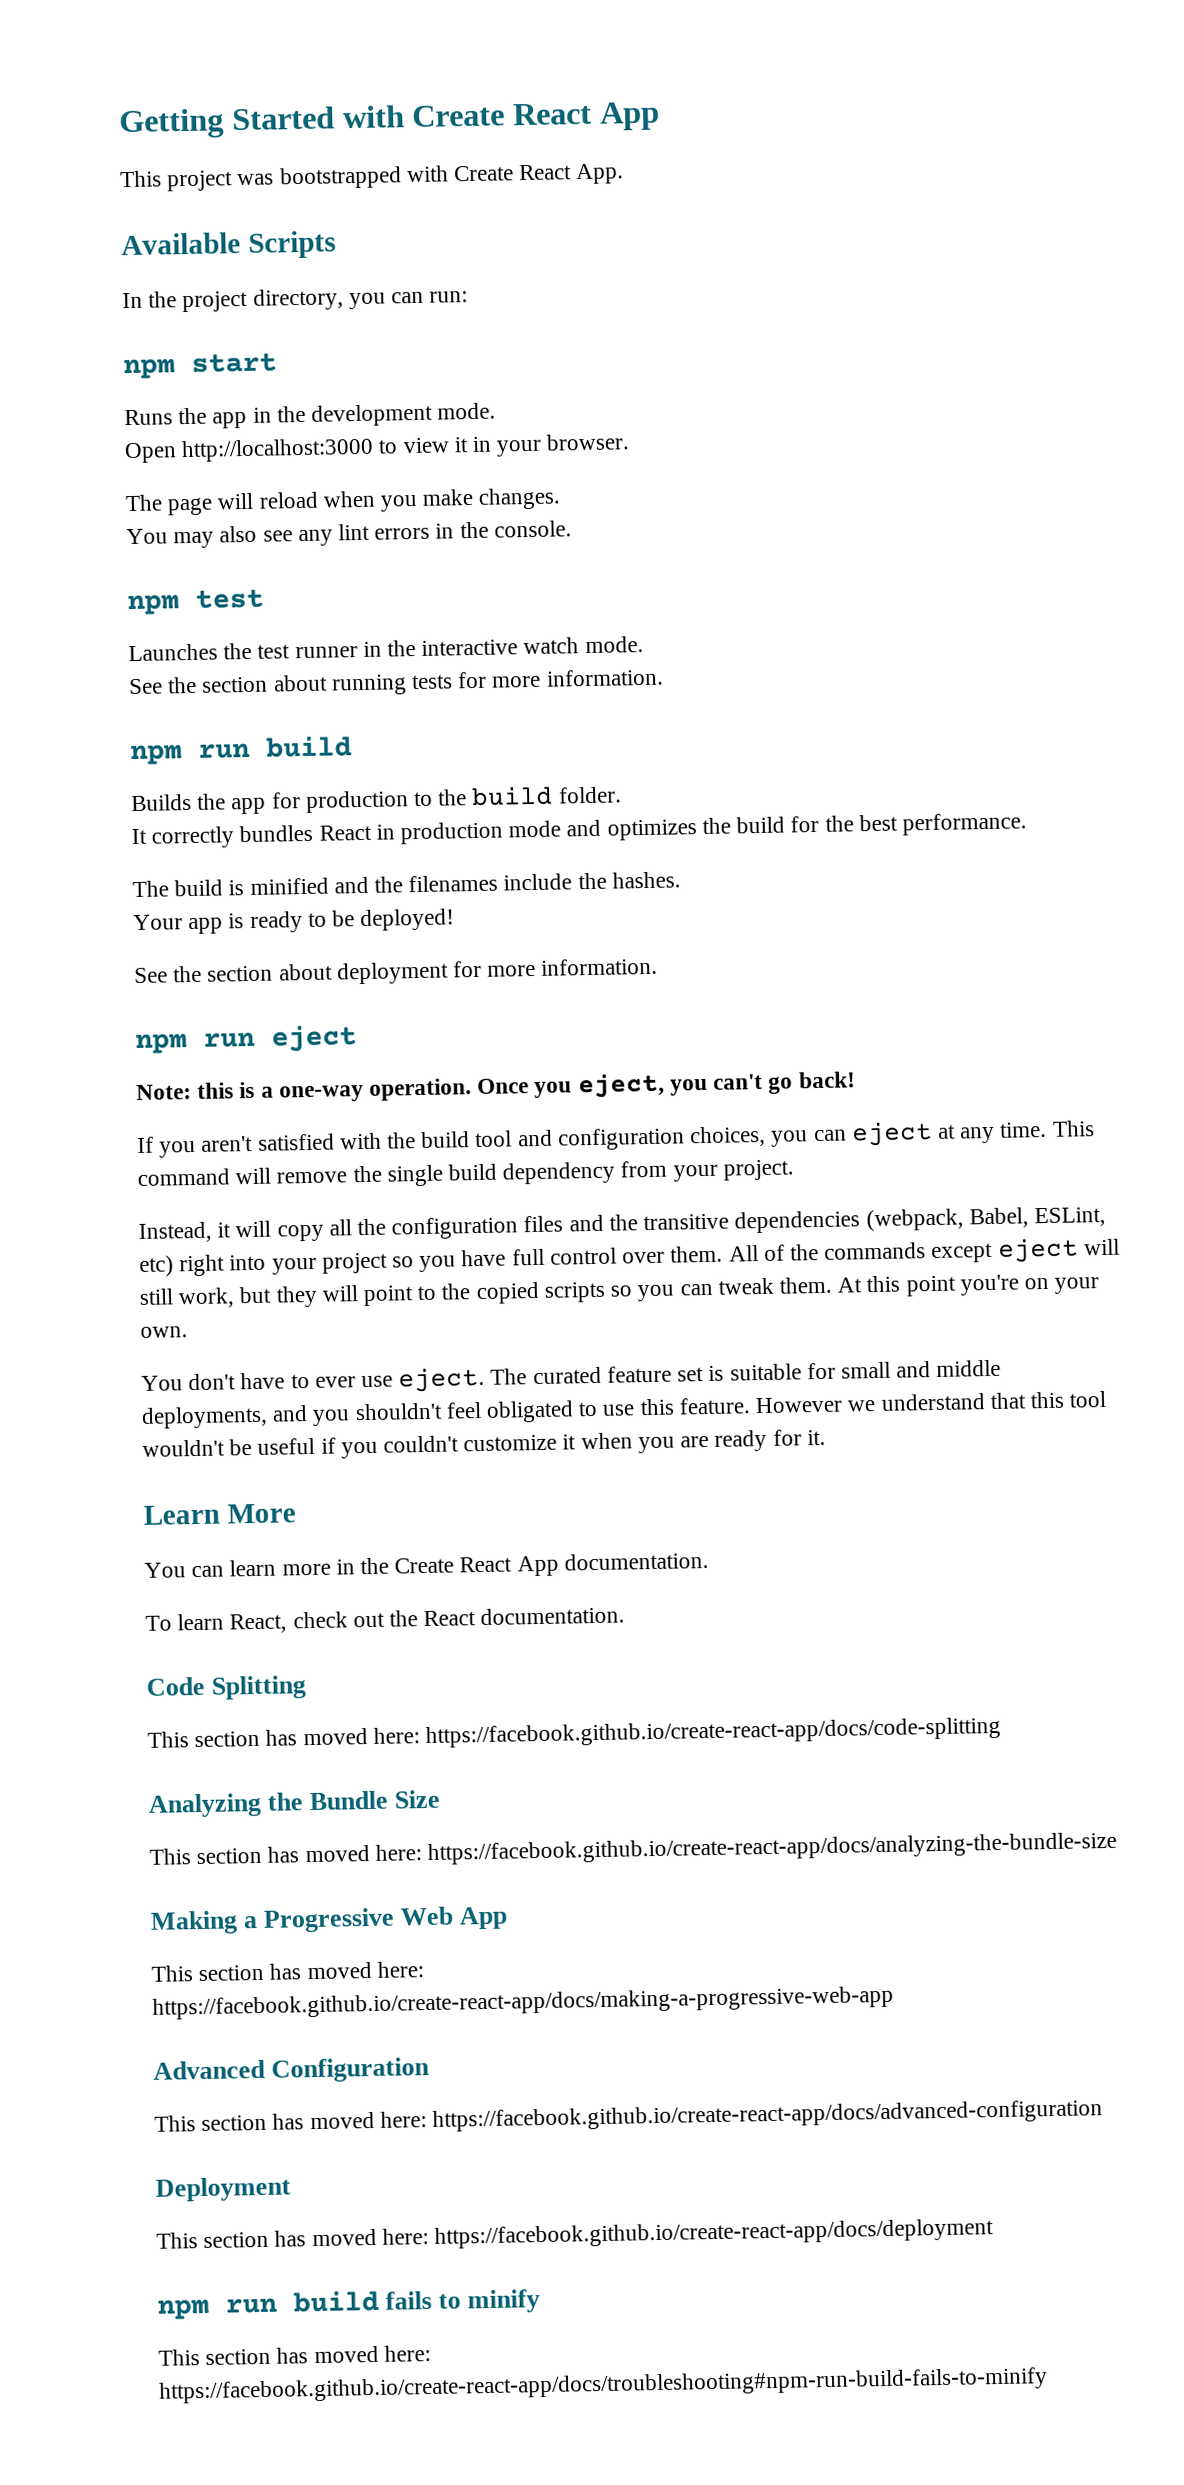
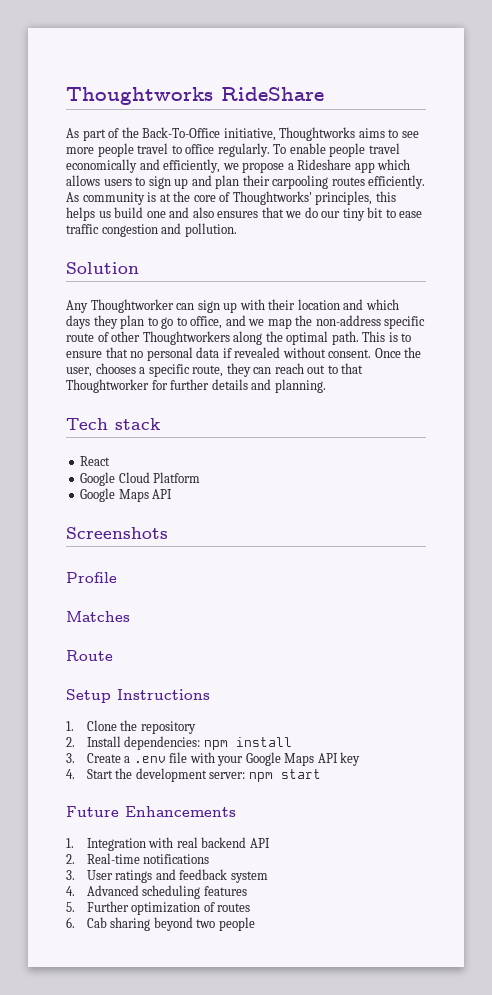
- Getting Started with Create React App
- This project was bootstrapped with Create React App.
- Available Scripts
- In the project directory, you can run:
- npm start
- Runs the app in the development mode.
- Open http://localhost:3000 to view it in your browser.
- The page will reload when you make changes.
- You may also see any lint errors in the console.
- npm test
- Launches the test runner in the interactive watch mode.
- See the section about running tests for more information.
- npm run build
- Builds the app for production to the build folder.
- It correctly bundles React in production mode and optimizes the build for the best performance.
- The build is minified and the filenames include the hashes.
- Your app is ready to be deployed!
- See the section about deployment for more information.
- npm run eject
- Note: this is a one-way operation. Once you eject, you can't go back!
- If you aren't satisfied with the build tool and configuration choices, you can eject at any time. This command will remove the single build dependency from your project.
- Instead, it will copy all the configuration files and the transitive dependencies (webpack, Babel, ESLint, etc) right into your project so you have full control over them. All of the commands except eject will still work, but they will point to the copied scripts so you can tweak them. At this point you're on your own.
- You don't have to ever use eject. The curated feature set is suitable for small and middle deployments, and you shouldn't feel obligated to use this feature. However we understand that this tool wouldn't be useful if you couldn't customize it when you are ready for it.
- Learn More
- You can learn more in the Create React App documentation.
- To learn React, check out the React documentation.
- Code Splitting
- This section has moved here: https://facebook.github.io/create-react-app/docs/code-splitting
- Analyzing the Bundle Size
- This section has moved here: https://facebook.github.io/create-react-app/docs/analyzing-the-bundle-size
- Making a Progressive Web App
- This section has moved here: https://facebook.github.io/create-react-app/docs/making-a-progressive-web-app
- Advanced Configuration
- This section has moved here: https://facebook.github.io/create-react-app/docs/advanced-configuration
- Deployment
- This section has moved here: https://facebook.github.io/create-react-app/docs/deployment
- npm run build fails to minify
- This section has moved here: https://facebook.github.io/create-react-app/docs/troubleshooting#npm-run-build-fails-to-minify
+ Thoughtworks RideShare
+ As part of the Back-To-Office initiative, Thoughtworks aims to see more people travel to office regularly. To enable people travel economically and efficiently, we propose a Rideshare app which allows users to sign up and plan their carpooling routes efficiently. As community is at the core of Thoughtworks' principles, this helps us build one and also ensures that we do our tiny bit to ease traffic congestion and pollution.
+ Solution
+ Any Thoughtworker can sign up with their location and which days they plan to go to office, and we map the non-address specific route of other Thoughtworkers along the optimal path. This is to ensure that no personal data if revealed without consent. Once the user, chooses a specific route, they can reach out to that Thoughtworker for further details and planning.
+ Tech stack
+ React
+ Google Cloud Platform
+ Google Maps API
+ Screenshots
+ Profile
+ Matches
+ Route
+ Setup Instructions
+ 1. Clone the repository
+ 2. Install dependencies: npm install
+ 3. Create a .env file with your Google Maps API key
+ 4. Start the development server: npm start
+ Future Enhancements
+ 1. Integration with real backend API
+ 2. Real-time notifications
+ 3. User ratings and feedback system
+ 4. Advanced scheduling features
+ 5. Further optimization of routes
+ 6. Cab sharing beyond two people

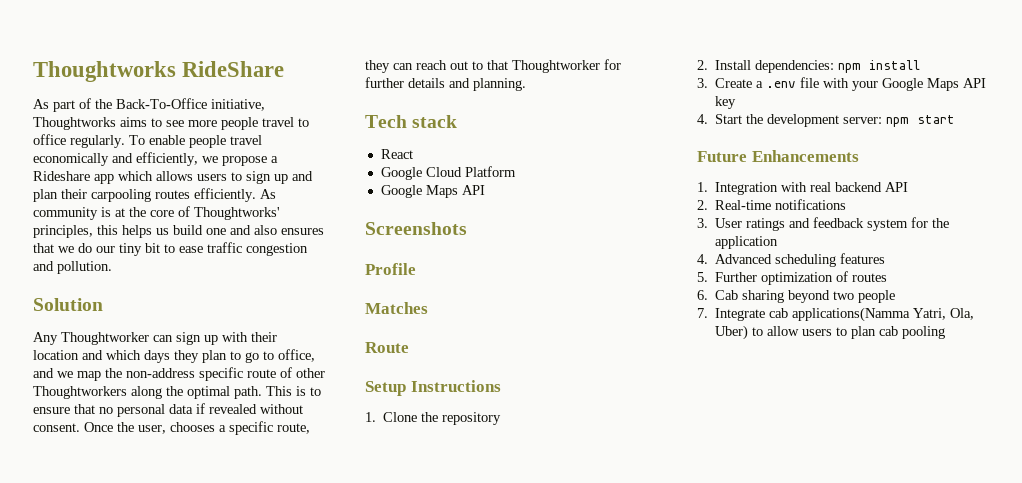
- 3. User ratings and feedback system
+ 3. User ratings and feedback system for the application
+ 7. Integrate cab applications(Namma Yatri, Ola, Uber) to allow users to plan cab pooling

